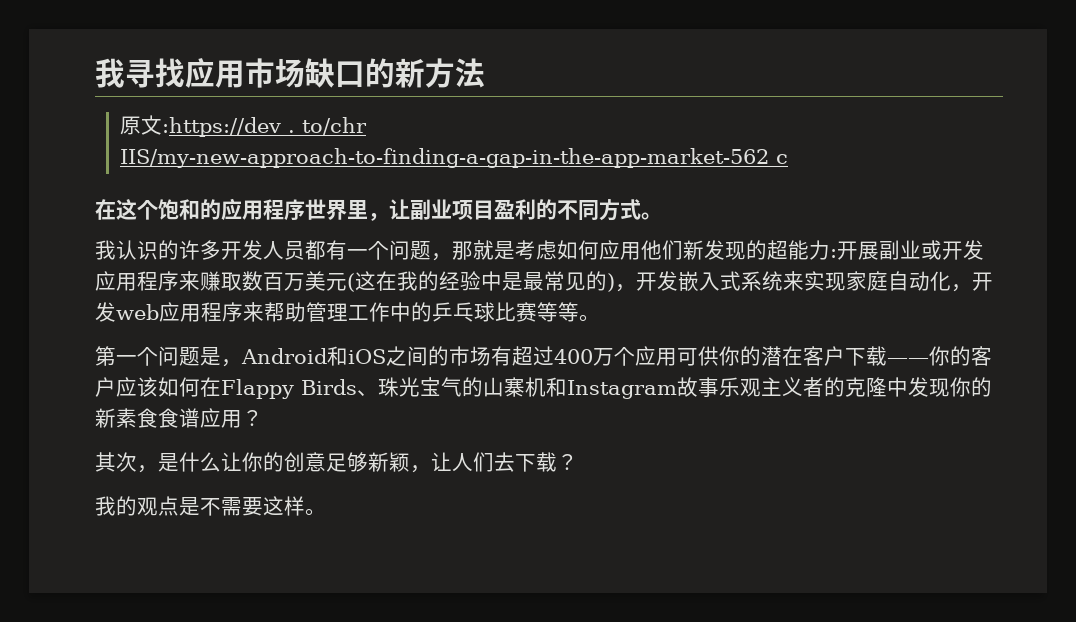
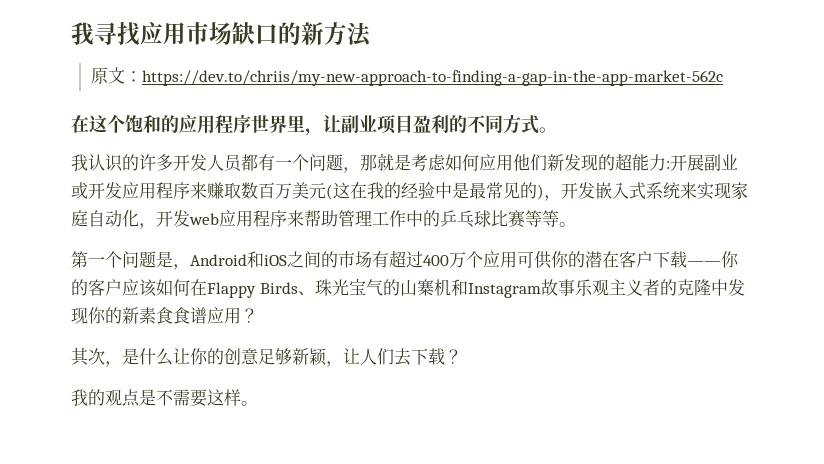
- 原文:https://dev . to/chr IIS/my-new-approach-to-finding-a-gap-in-the-app-market-562 c
+ 原文：https://dev.to/chriis/my-new-approach-to-finding-a-gap-in-the-app-market-562c

